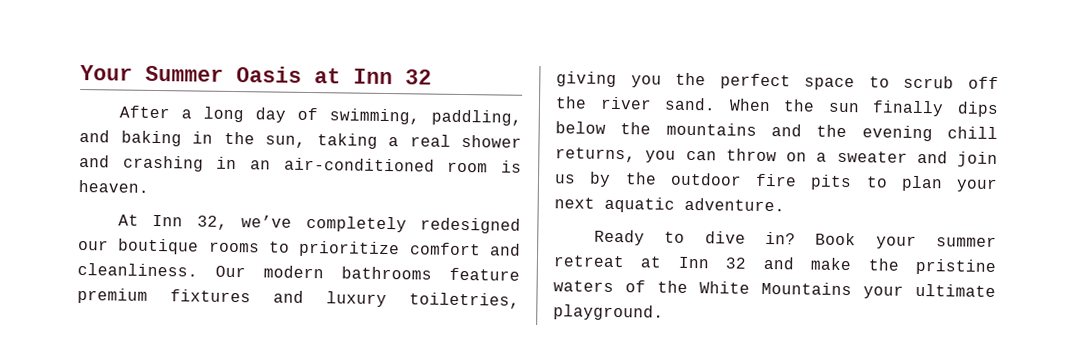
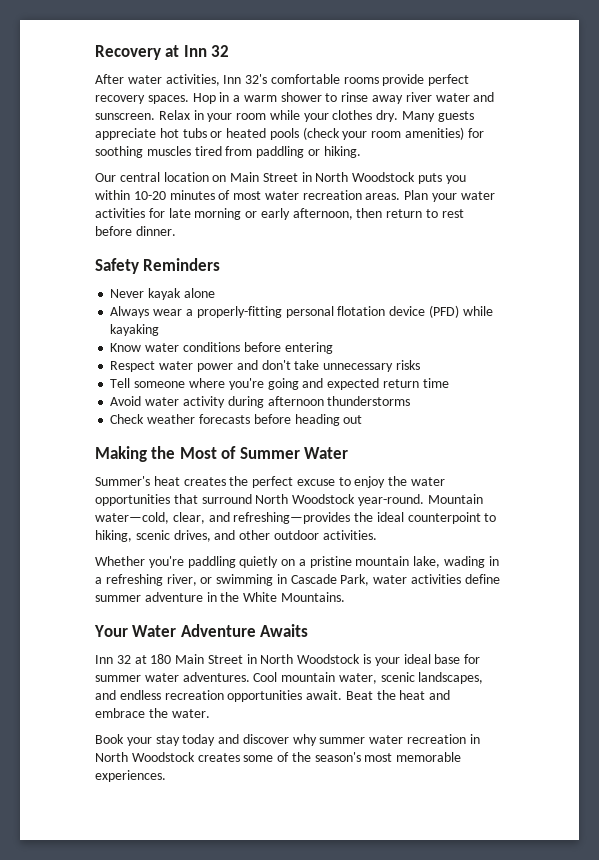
- Your Summer Oasis at Inn 32
+ Recovery at Inn 32
- After a long day of swimming, paddling, and baking in the sun, taking a real shower and crashing in an air-conditioned room is heaven.
- At Inn 32, we’ve completely redesigned our boutique rooms to prioritize comfort and cleanliness. Our modern bathrooms feature premium fixtures and luxury toiletries, giving you the perfect space to scrub off the river sand. When the sun finally dips below the mountains and the evening chill returns, you can throw on a sweater and join us by the outdoor fire pits to plan your next aquatic adventure.
- Ready to dive in? Book your summer retreat at Inn 32 and make the pristine waters of the White Mountains your ultimate playground.
+ After water activities, Inn 32's comfortable rooms provide perfect recovery spaces. Hop in a warm shower to rinse away river water and sunscreen. Relax in your room while your clothes dry. Many guests appreciate hot tubs or heated pools (check your room amenities) for soothing muscles tired from paddling or hiking.
+ Our central location on Main Street in North Woodstock puts you within 10-20 minutes of most water recreation areas. Plan your water activities for late morning or early afternoon, then return to rest before dinner.
+ Safety Reminders
+ Never kayak alone
+ Always wear a properly-fitting personal flotation device (PFD) while kayaking
+ Know water conditions before entering
+ Respect water power and don't take unnecessary risks
+ Tell someone where you're going and expected return time
+ Avoid water activity during afternoon thunderstorms
+ Check weather forecasts before heading out
+ Making the Most of Summer Water
+ Summer's heat creates the perfect excuse to enjoy the water opportunities that surround North Woodstock year-round. Mountain water—cold, clear, and refreshing—provides the ideal counterpoint to hiking, scenic drives, and other outdoor activities.
+ Whether you're paddling quietly on a pristine mountain lake, wading in a refreshing river, or swimming in Cascade Park, water activities define summer adventure in the White Mountains.
+ Your Water Adventure Awaits
+ Inn 32 at 180 Main Street in North Woodstock is your ideal base for summer water adventures. Cool mountain water, scenic landscapes, and endless recreation opportunities await. Beat the heat and embrace the water.
+ Book your stay today and discover why summer water recreation in North Woodstock creates some of the season's most memorable experiences.

